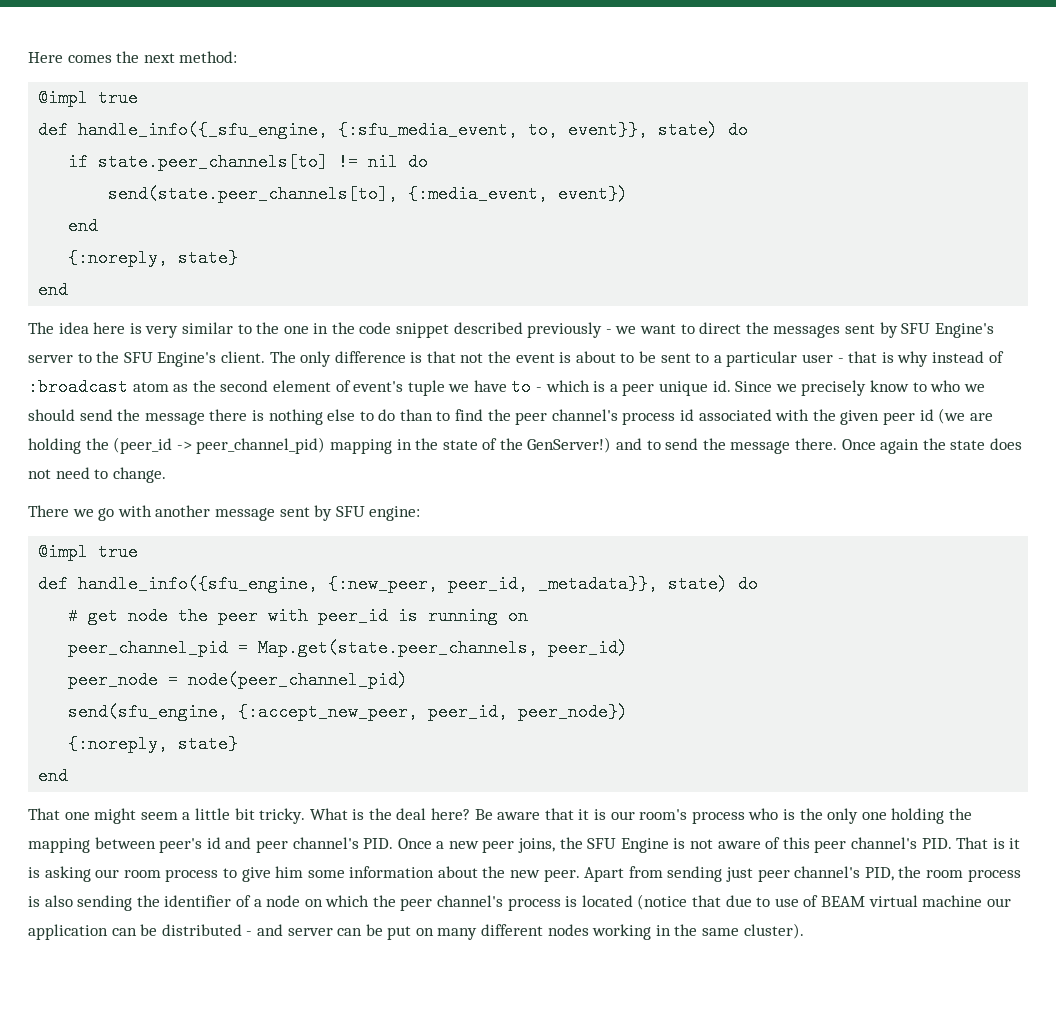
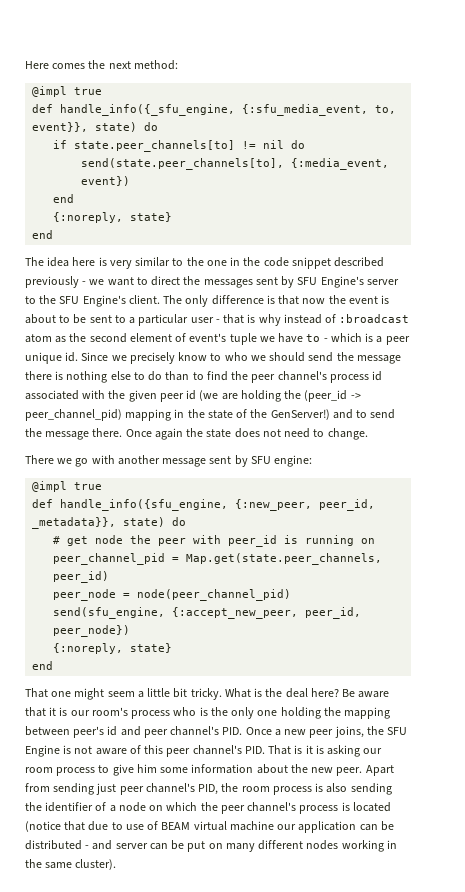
- The only difference is that not the event is about to be sent to a particular user - that is why instead of :broadcast atom as the second element of event's tuple we have to - which is a peer unique id.
+ The only difference is that now the event is about to be sent to a particular user - that is why instead of :broadcast atom as the second element of event's tuple we have to - which is a peer unique id.

